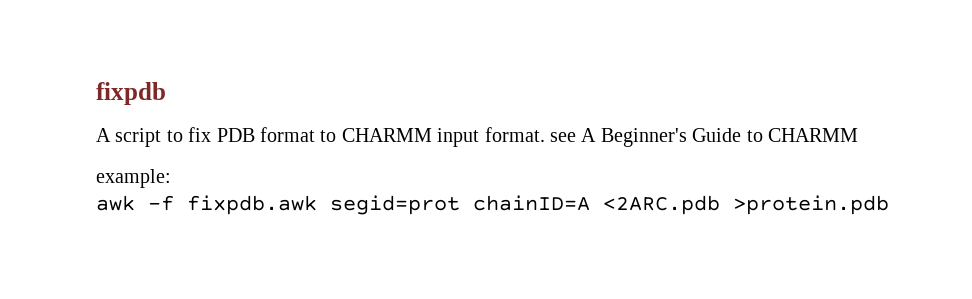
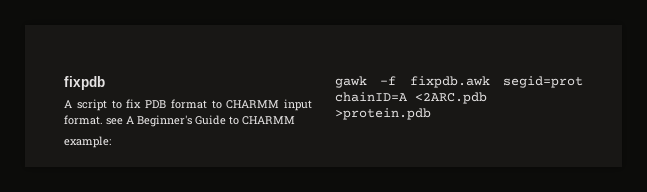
- awk -f fixpdb.awk segid=prot chainID=A <2ARC.pdb >protein.pdb
+ gawk -f fixpdb.awk segid=prot chainID=A <2ARC.pdb >protein.pdb

